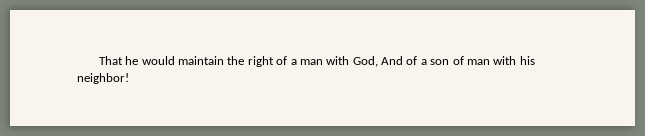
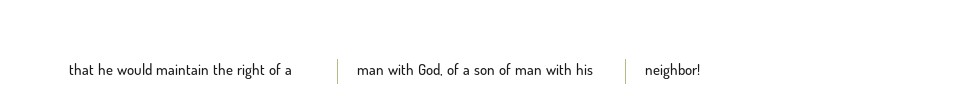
- That he would maintain the right of a man with God, And of a son of man with his neighbor!
+ that he would maintain the right of a man with God, of a son of man with his neighbor!

